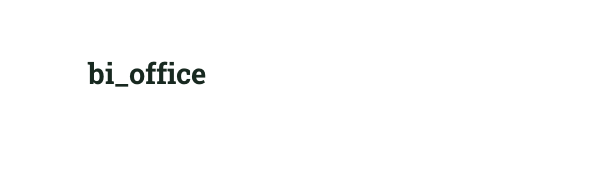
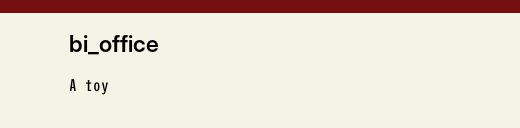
+ A toy

